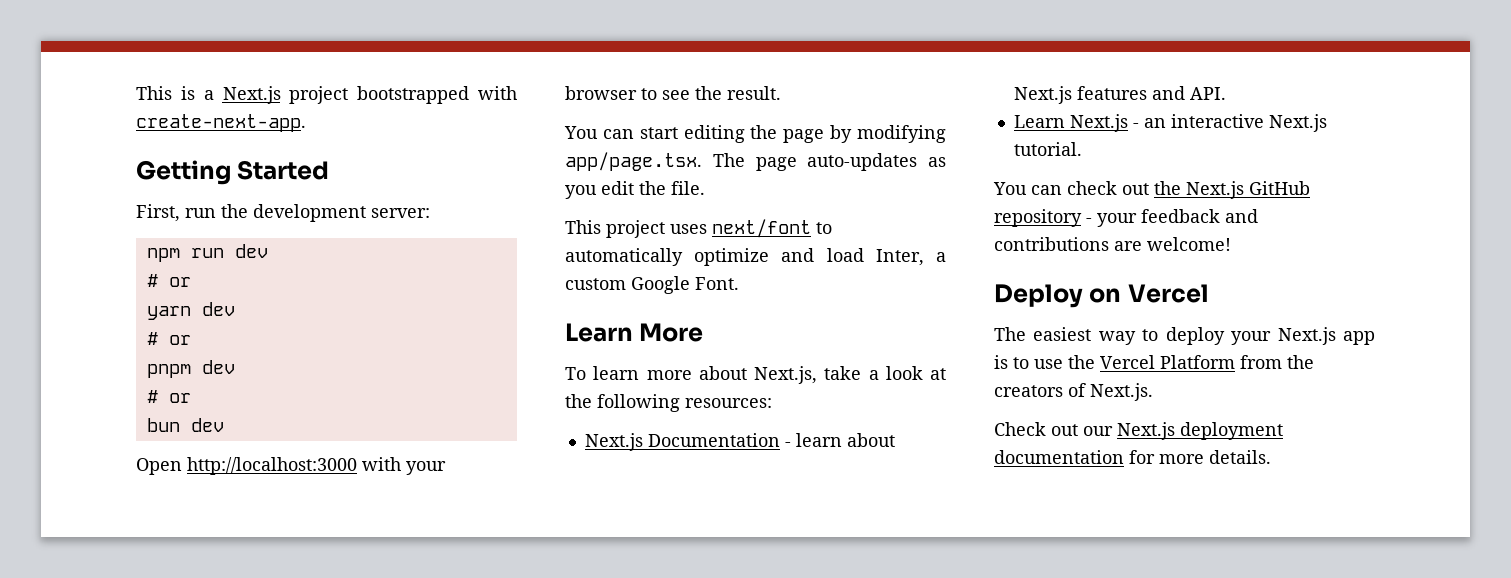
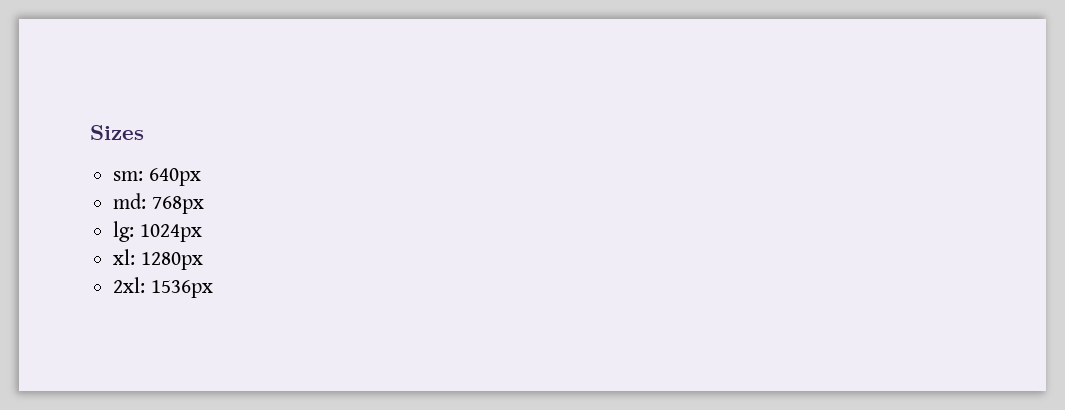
- This is a Next.js project bootstrapped with create-next-app.
- Getting Started
- First, run the development server:
- npm run dev
- # or
- yarn dev
- # or
- pnpm dev
- # or
- bun dev
- Open http://localhost:3000 with your browser to see the result.
- You can start editing the page by modifying app/page.tsx. The page auto-updates as you edit the file.
- This project uses next/font to automatically optimize and load Inter, a custom Google Font.
- Learn More
- To learn more about Next.js, take a look at the following resources:
- Next.js Documentation - learn about Next.js features and API.
- Learn Next.js - an interactive Next.js tutorial.
- You can check out the Next.js GitHub repository - your feedback and contributions are welcome!
- Deploy on Vercel
- The easiest way to deploy your Next.js app is to use the Vercel Platform from the creators of Next.js.
- Check out our Next.js deployment documentation for more details.
+ Sizes
+ sm: 640px
+ md: 768px
+ lg: 1024px
+ xl: 1280px
+ 2xl: 1536px

